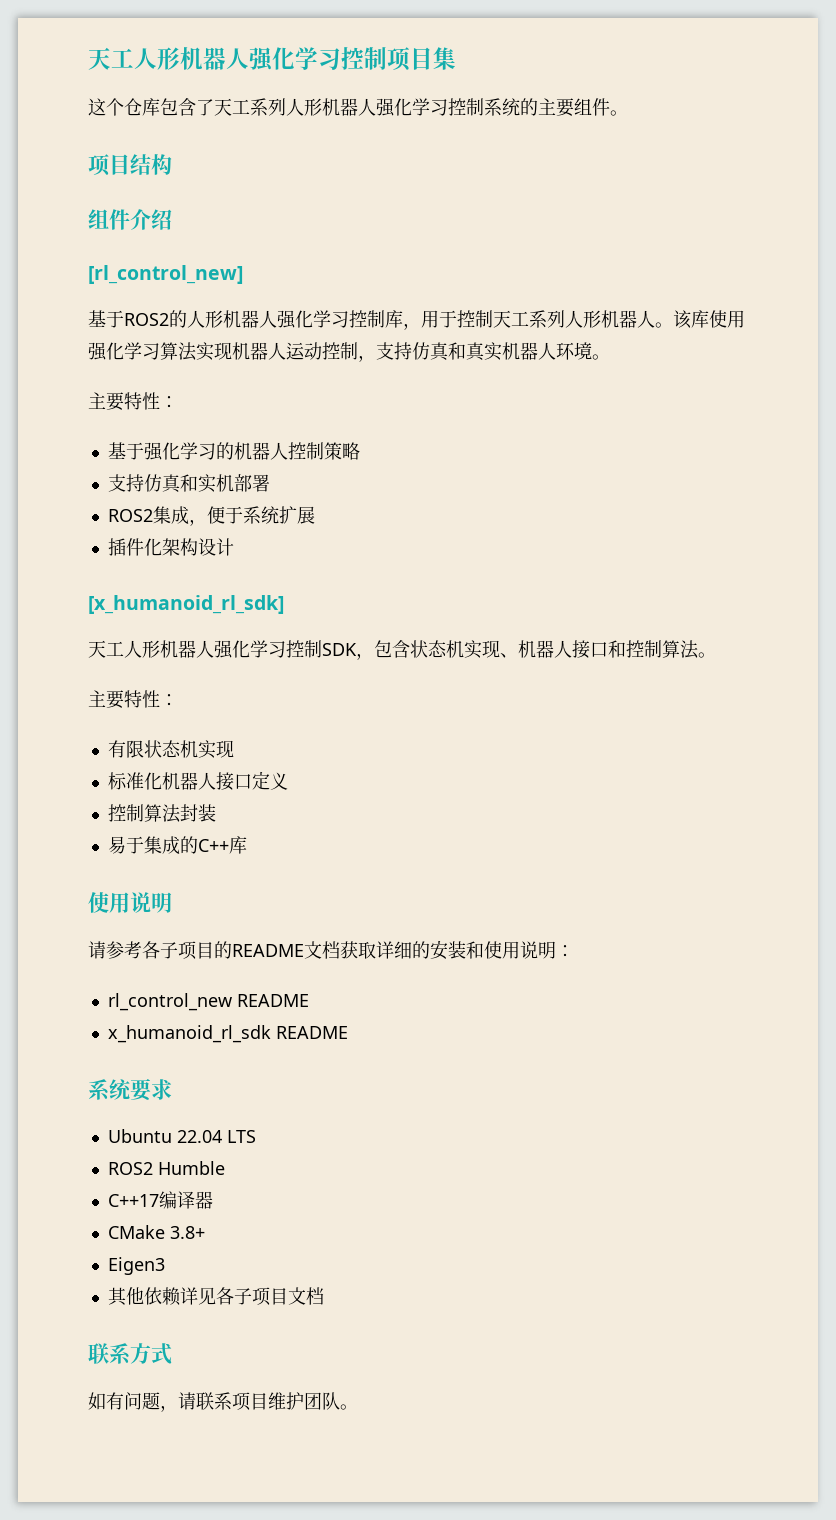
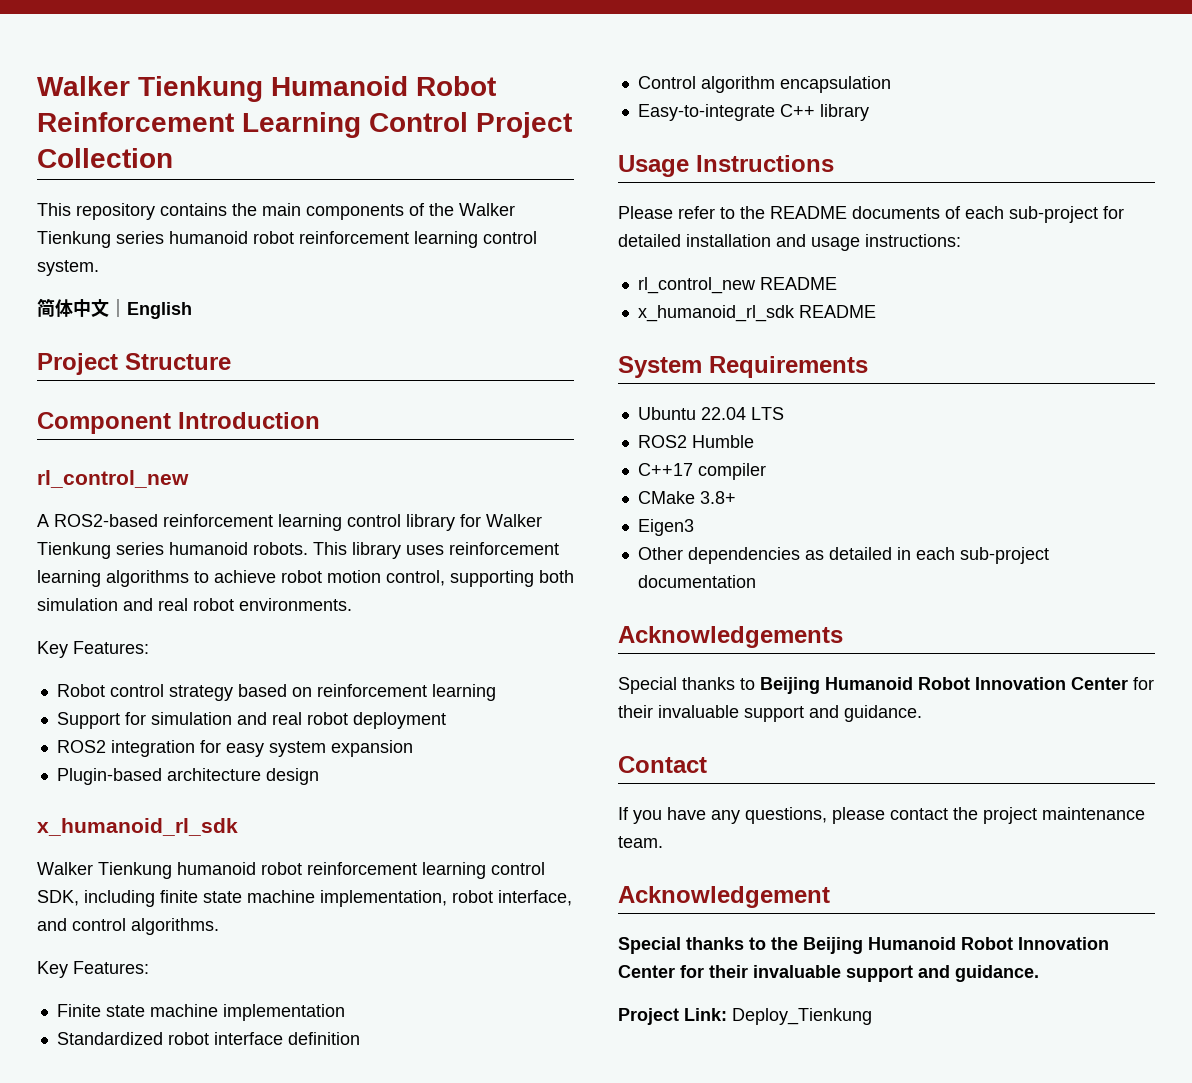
- 天工人形机器人强化学习控制项目集
- 这个仓库包含了天工系列人形机器人强化学习控制系统的主要组件。
- 项目结构
- 组件介绍
- [rl_control_new]
- 基于ROS2的人形机器人强化学习控制库，用于控制天工系列人形机器人。该库使用强化学习算法实现机器人运动控制，支持仿真和真实机器人环境。
- 主要特性：
- 基于强化学习的机器人控制策略
- 支持仿真和实机部署
- ROS2集成，便于系统扩展
- 插件化架构设计
- [x_humanoid_rl_sdk]
- 天工人形机器人强化学习控制SDK，包含状态机实现、机器人接口和控制算法。
- 主要特性：
- 有限状态机实现
- 标准化机器人接口定义
- 控制算法封装
- 易于集成的C++库
- 使用说明
- 请参考各子项目的README文档获取详细的安装和使用说明：
+ Walker Tienkung Humanoid Robot Reinforcement Learning Control Project Collection
+ This repository contains the main components of the Walker Tienkung series humanoid robot reinforcement learning control system.
+ 简体中文｜English
+ Project Structure
+ Component Introduction
+ rl_control_new
+ A ROS2-based reinforcement learning control library for Walker Tienkung series humanoid robots. This library uses reinforcement learning algorithms to achieve robot motion control, supporting both simulation and real robot environments.
+ Key Features:
+ Robot control strategy based on reinforcement learning
+ Support for simulation and real robot deployment
+ ROS2 integration for easy system expansion
+ Plugin-based architecture design
+ x_humanoid_rl_sdk
+ Walker Tienkung humanoid robot reinforcement learning control SDK, including finite state machine implementation, robot interface, and control algorithms.
+ Key Features:
+ Finite state machine implementation
+ Standardized robot interface definition
+ Control algorithm encapsulation
+ Easy-to-integrate C++ library
+ Usage Instructions
+ Please refer to the README documents of each sub-project for detailed installation and usage instructions:
- 系统要求
+ System Requirements
- C++17编译器
+ C++17 compiler
- 其他依赖详见各子项目文档
- 联系方式
- 如有问题，请联系项目维护团队。
+ Other dependencies as detailed in each sub-project documentation
+ Acknowledgements
+ Special thanks to Beijing Humanoid Robot Innovation Center for their invaluable support and guidance.
+ Contact
+ If you have any questions, please contact the project maintenance team.
+ Acknowledgement
+ Special thanks to the Beijing Humanoid Robot Innovation Center for their invaluable support and guidance.
+ Project Link: Deploy_Tienkung

